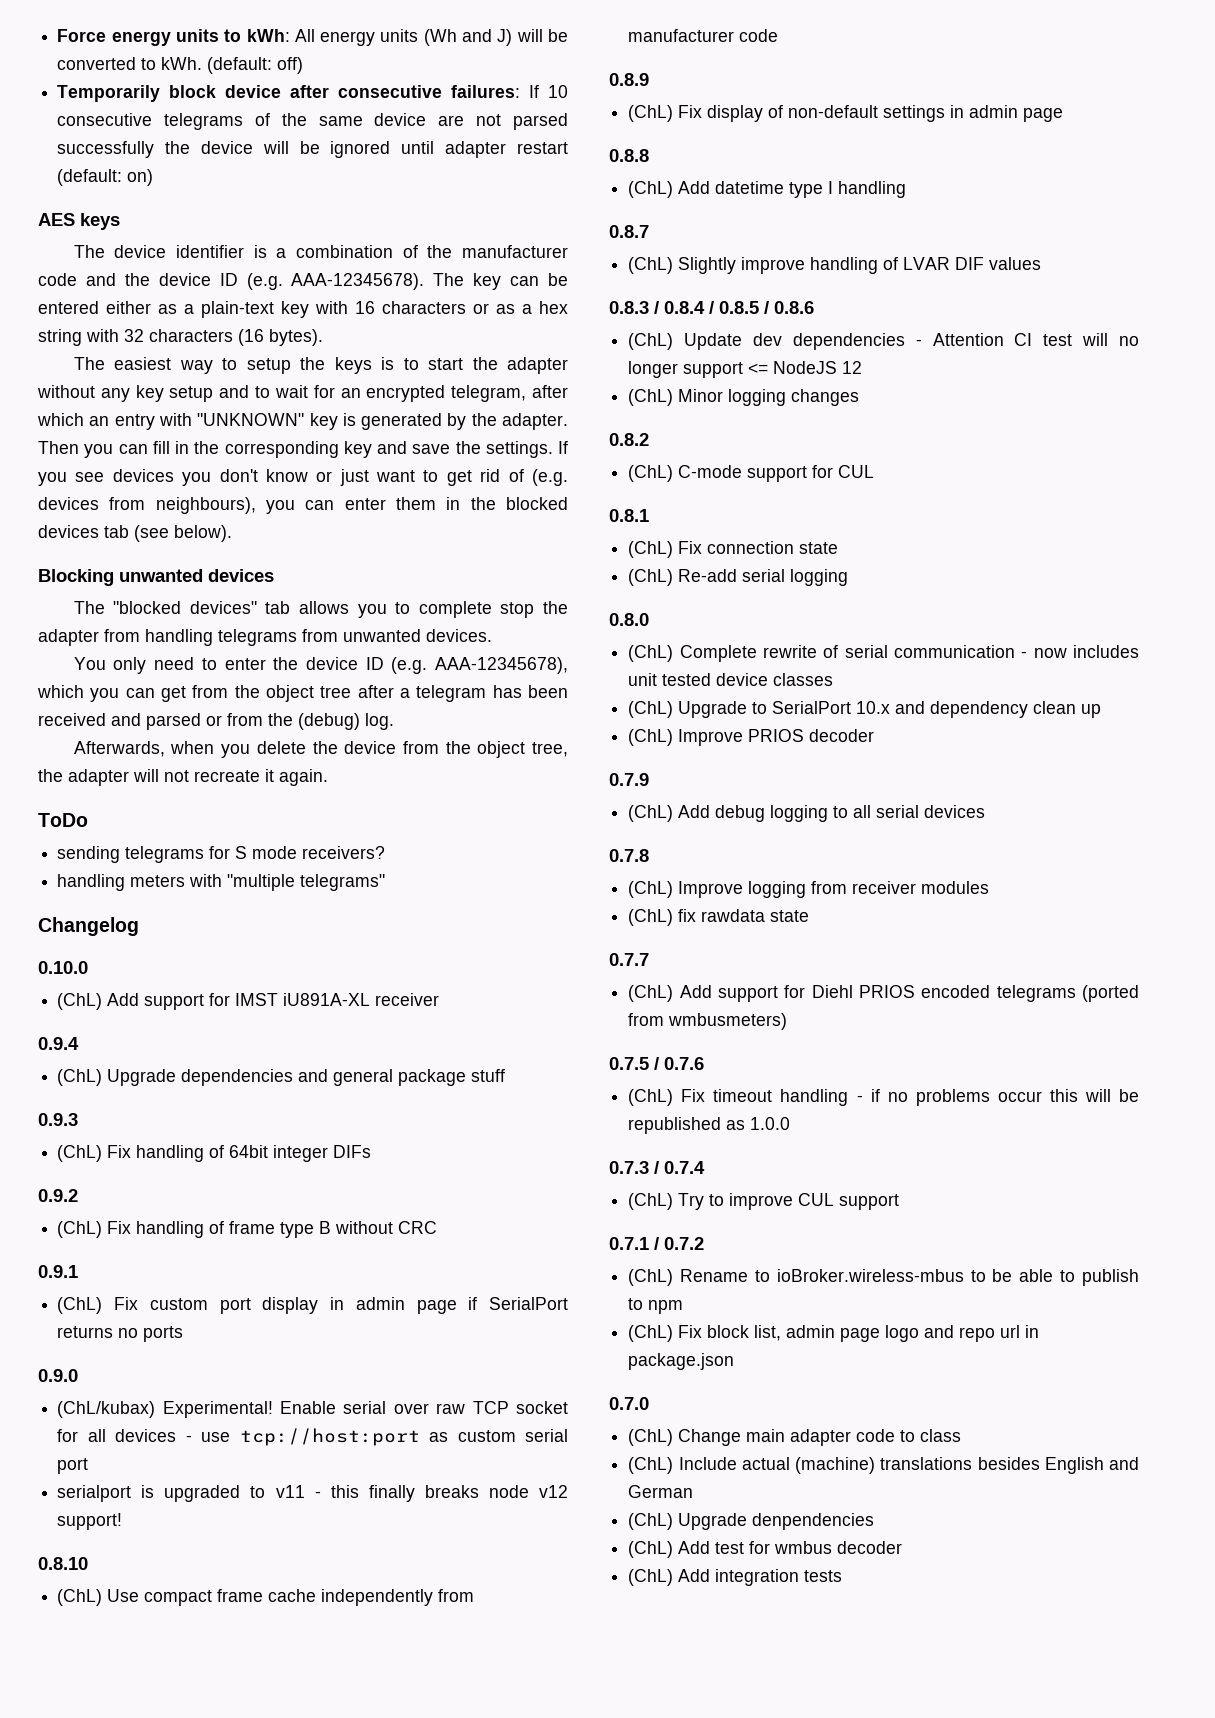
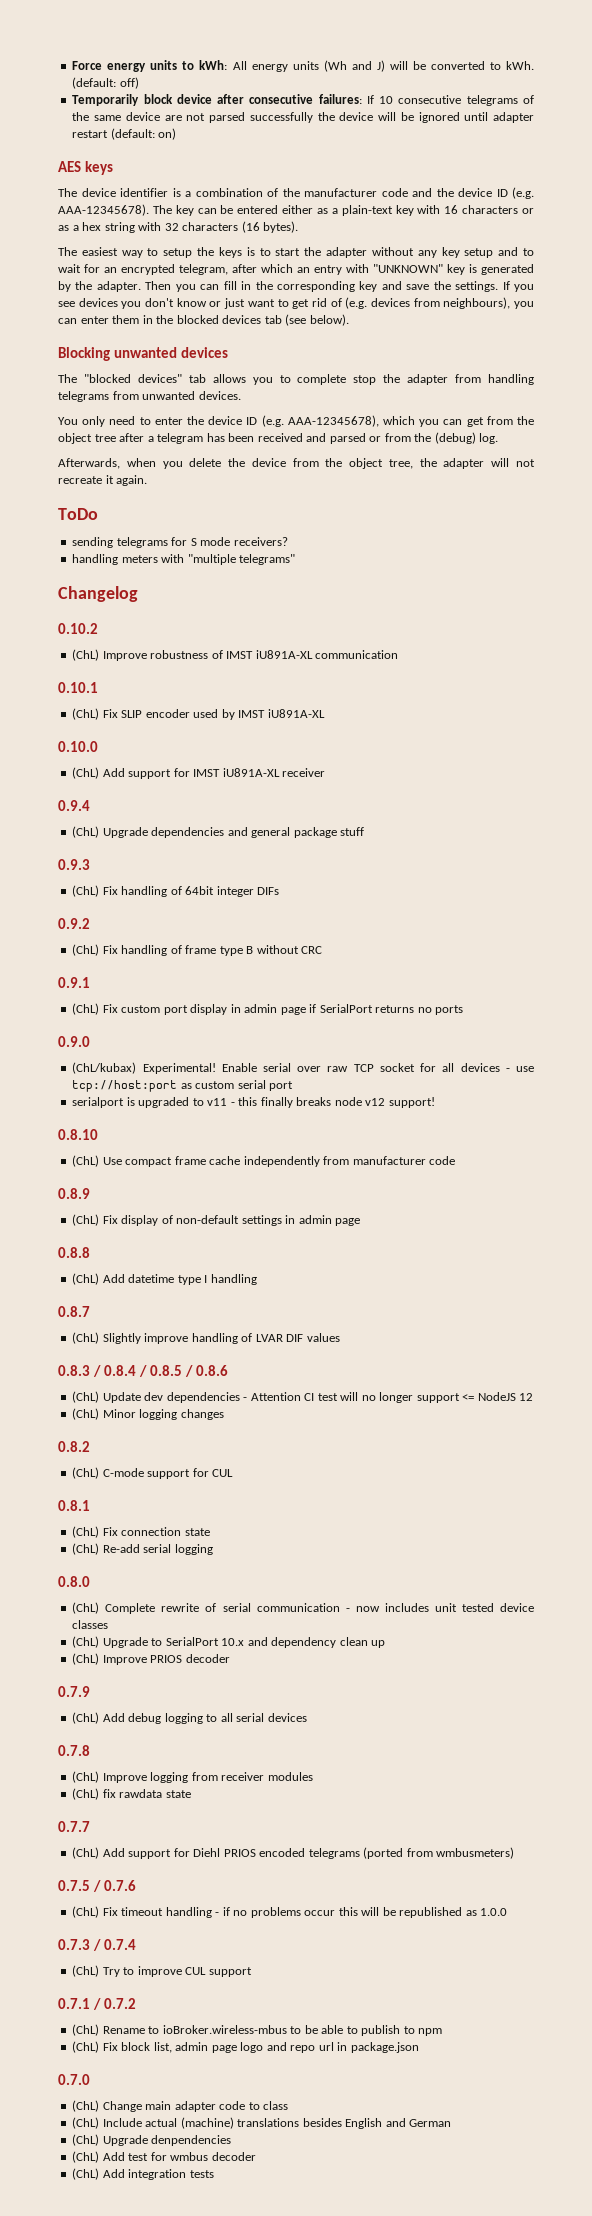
+ 0.10.2
+ (ChL) Improve robustness of IMST iU891A-XL communication
+ 0.10.1
+ (ChL) Fix SLIP encoder used by IMST iU891A-XL

